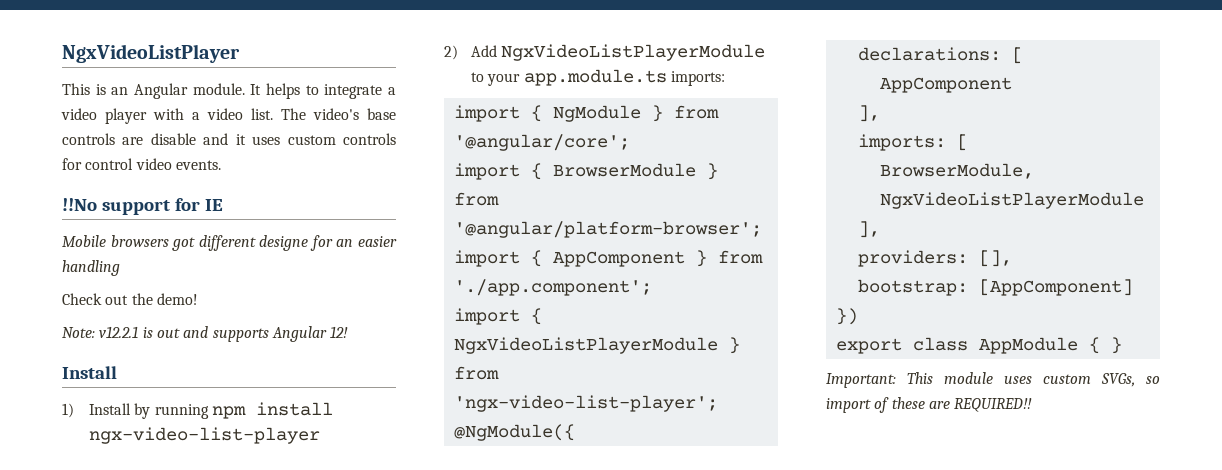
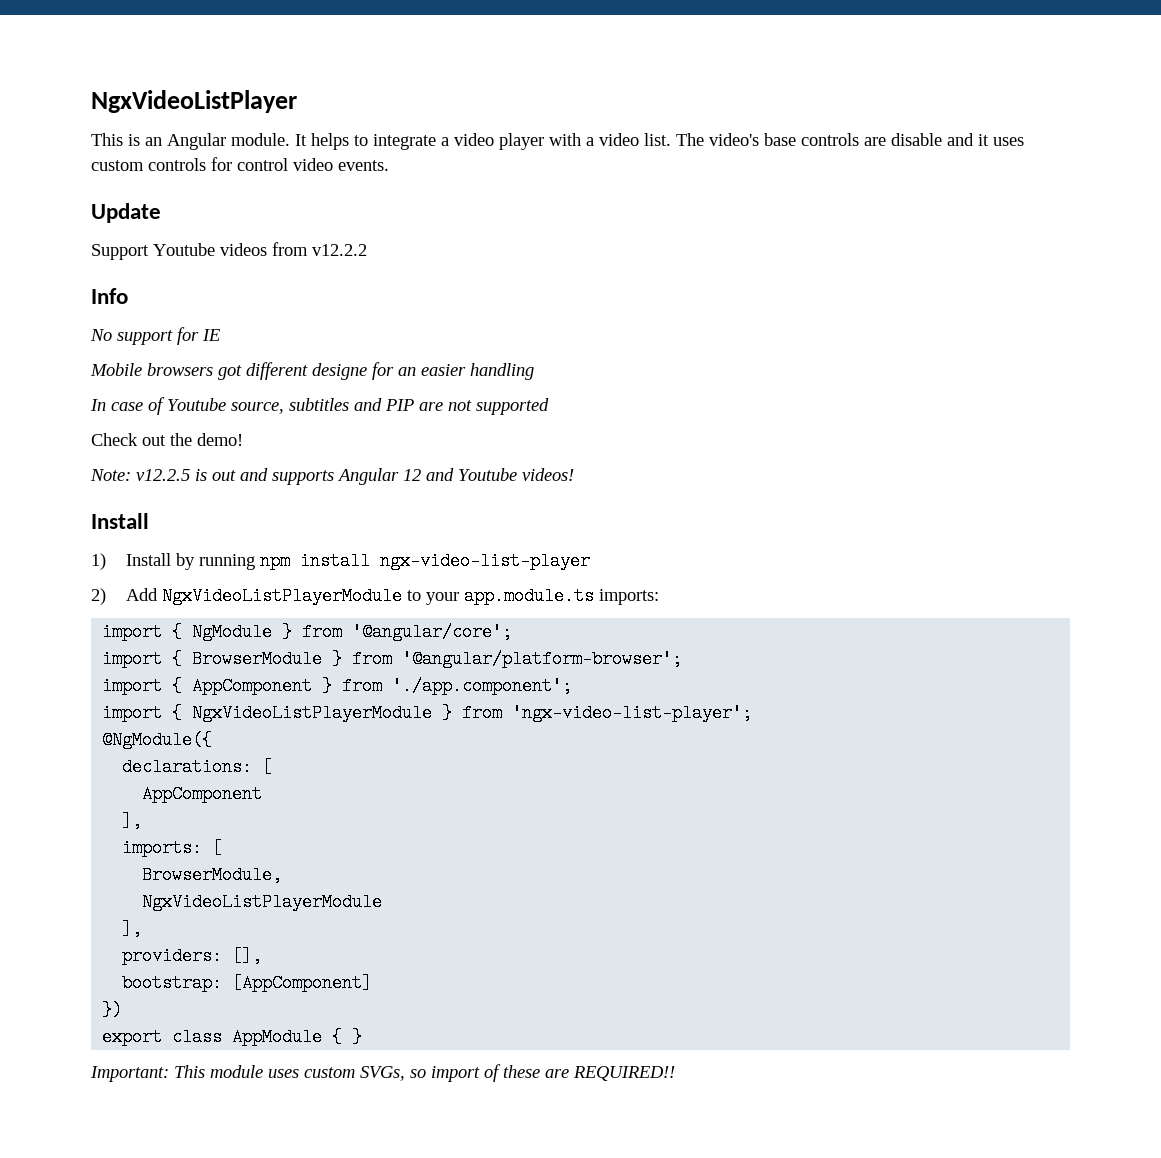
- !!No support for IE
+ Update
+ Support Youtube videos from v12.2.2
+ Info
+ No support for IE
+ In case of Youtube source, subtitles and PIP are not supported
- Note: v12.2.1 is out and supports Angular 12!
+ Note: v12.2.5 is out and supports Angular 12 and Youtube videos!

